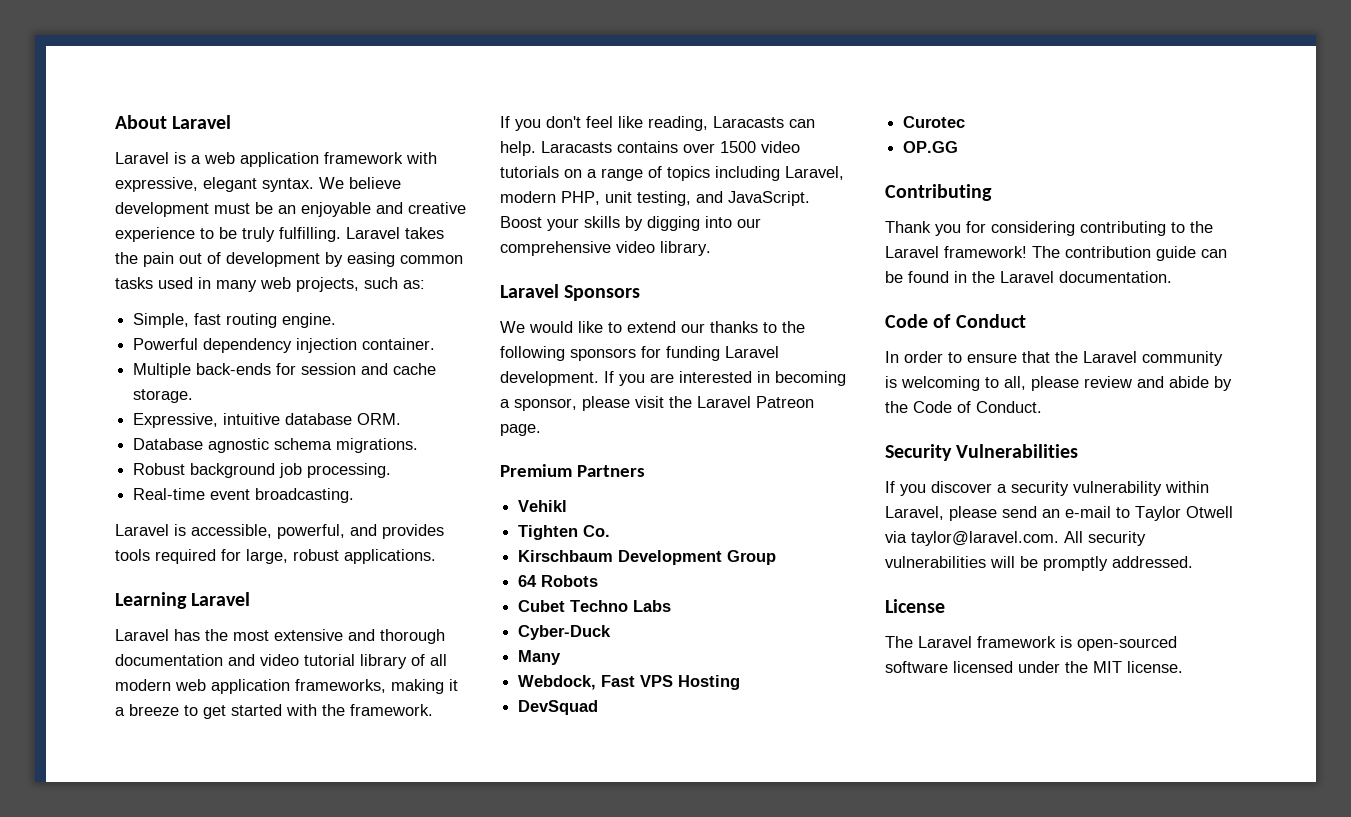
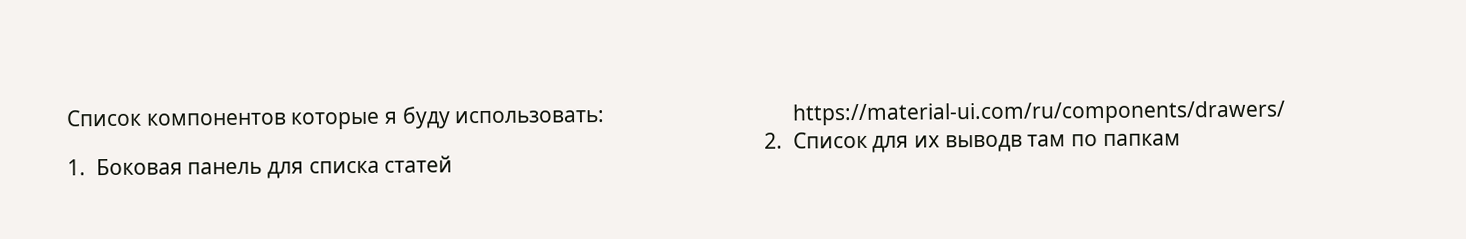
- About Laravel
- Laravel is a web application framework with expressive, elegant syntax. We believe development must be an enjoyable and creative experience to be truly fulfilling. Laravel takes the pain out of development by easing common tasks used in many web projects, such as:
- Simple, fast routing engine.
- Powerful dependency injection container.
- Multiple back-ends for session and cache storage.
- Expressive, intuitive database ORM.
- Database agnostic schema migrations.
- Robust background job processing.
- Real-time event broadcasting.
- Laravel is accessible, powerful, and provides tools required for large, robust applications.
- Learning Laravel
- Laravel has the most extensive and thorough documentation and video tutorial library of all modern web application frameworks, making it a breeze to get started with the framework.
- If you don't feel like reading, Laracasts can help. Laracasts contains over 1500 video tutorials on a range of topics including Laravel, modern PHP, unit testing, and JavaScript. Boost your skills by digging into our comprehensive video library.
- Laravel Sponsors
- We would like to extend our thanks to the following sponsors for funding Laravel development. If you are interested in becoming a sponsor, please visit the Laravel Patreon page.
- Premium Partners
- Vehikl
- Tighten Co.
- Kirschbaum Development Group
- 64 Robots
- Cubet Techno Labs
- Cyber-Duck
- Many
- Webdock, Fast VPS Hosting
- DevSquad
- Curotec
- OP.GG
- Contributing
- Thank you for considering contributing to the Laravel framework! The contribution guide can be found in the Laravel documentation.
- Code of Conduct
- In order to ensure that the Laravel community is welcoming to all, please review and abide by the Code of Conduct.
- Security Vulnerabilities
- If you discover a security vulnerability within Laravel, please send an e-mail to Taylor Otwell via taylor@laravel.com. All security vulnerabilities will be promptly addressed.
- License
- The Laravel framework is open-sourced software licensed under the MIT license.
+ Список компонентов которые я буду использовать:
+ 1. Боковая панель для списка статей https://material-ui.com/ru/components/drawers/
+ 2. Список для их выводв там по папкам

